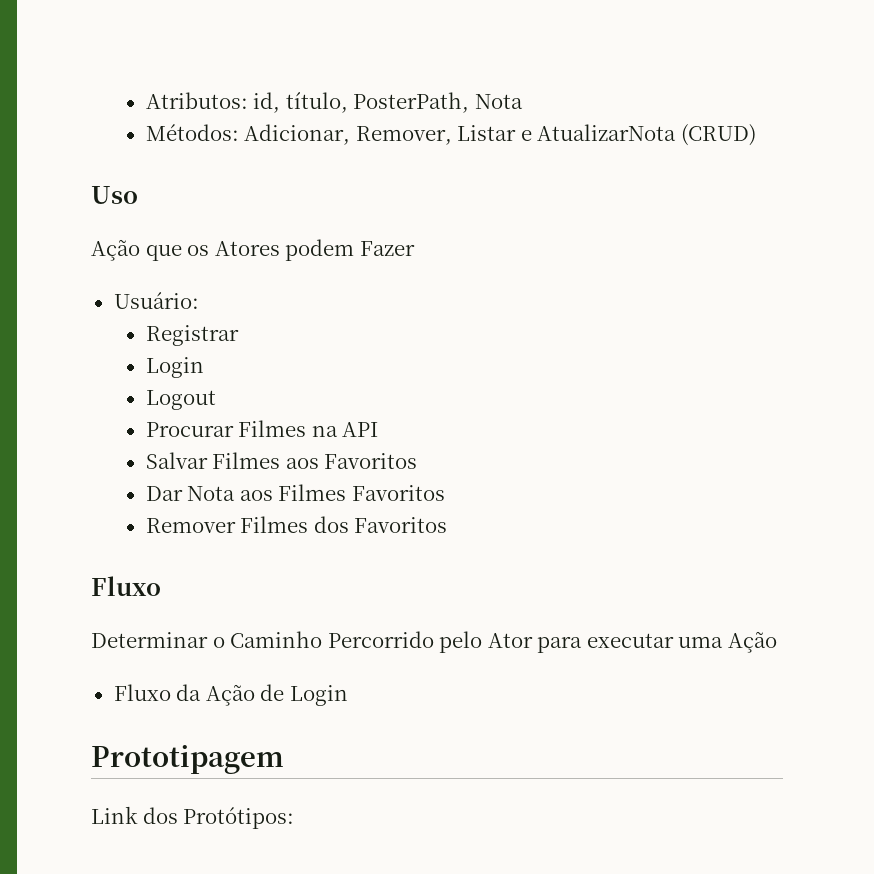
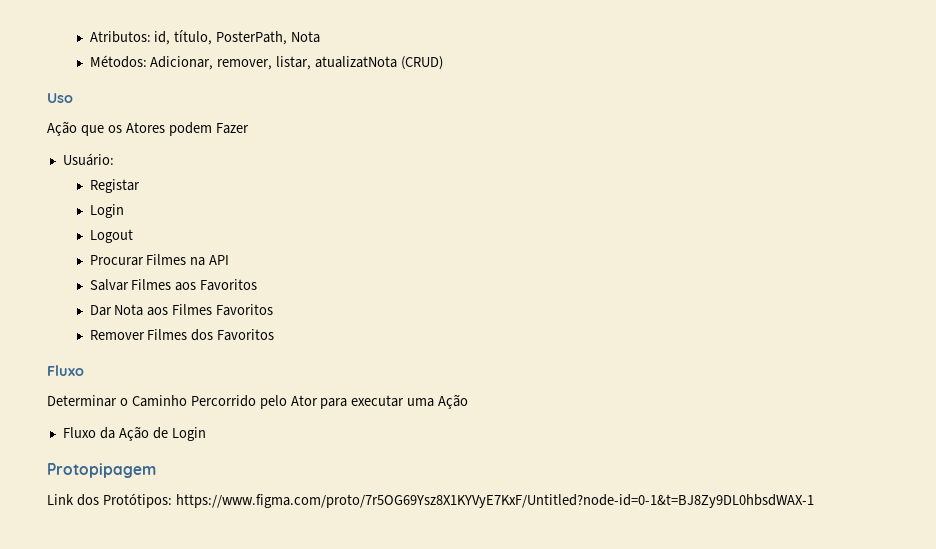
- Métodos: Adicionar, Remover, Listar e AtualizarNota (CRUD)
+ Métodos: Adicionar, remover, listar, atualizatNota (CRUD)
- Registrar
+ Registar
- Prototipagem
+ Protopipagem
- Link dos Protótipos:
+ Link dos Protótipos: https://www.figma.com/proto/7r5OG69Ysz8X1KYVyE7KxF/Untitled?node-id=0-1&t=BJ8Zy9DL0hbsdWAX-1

